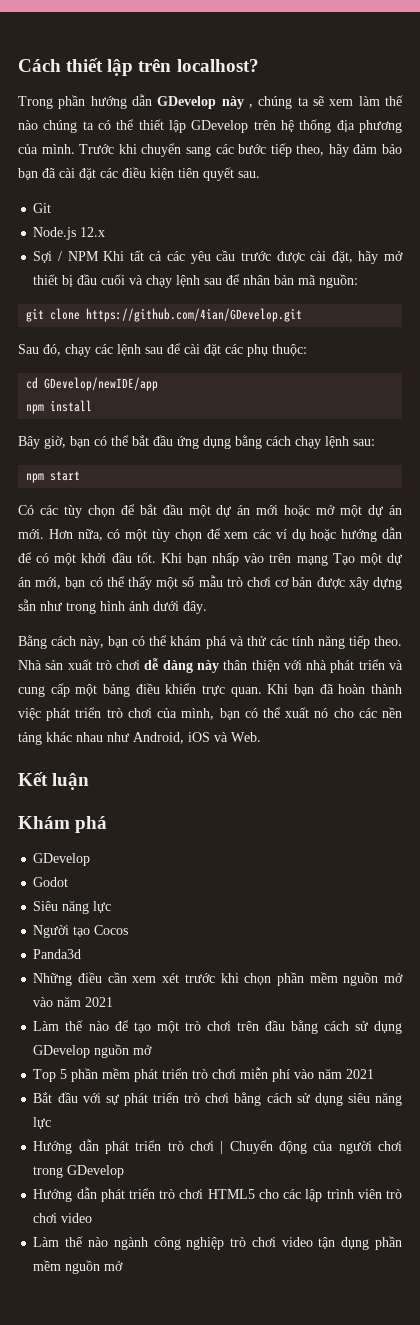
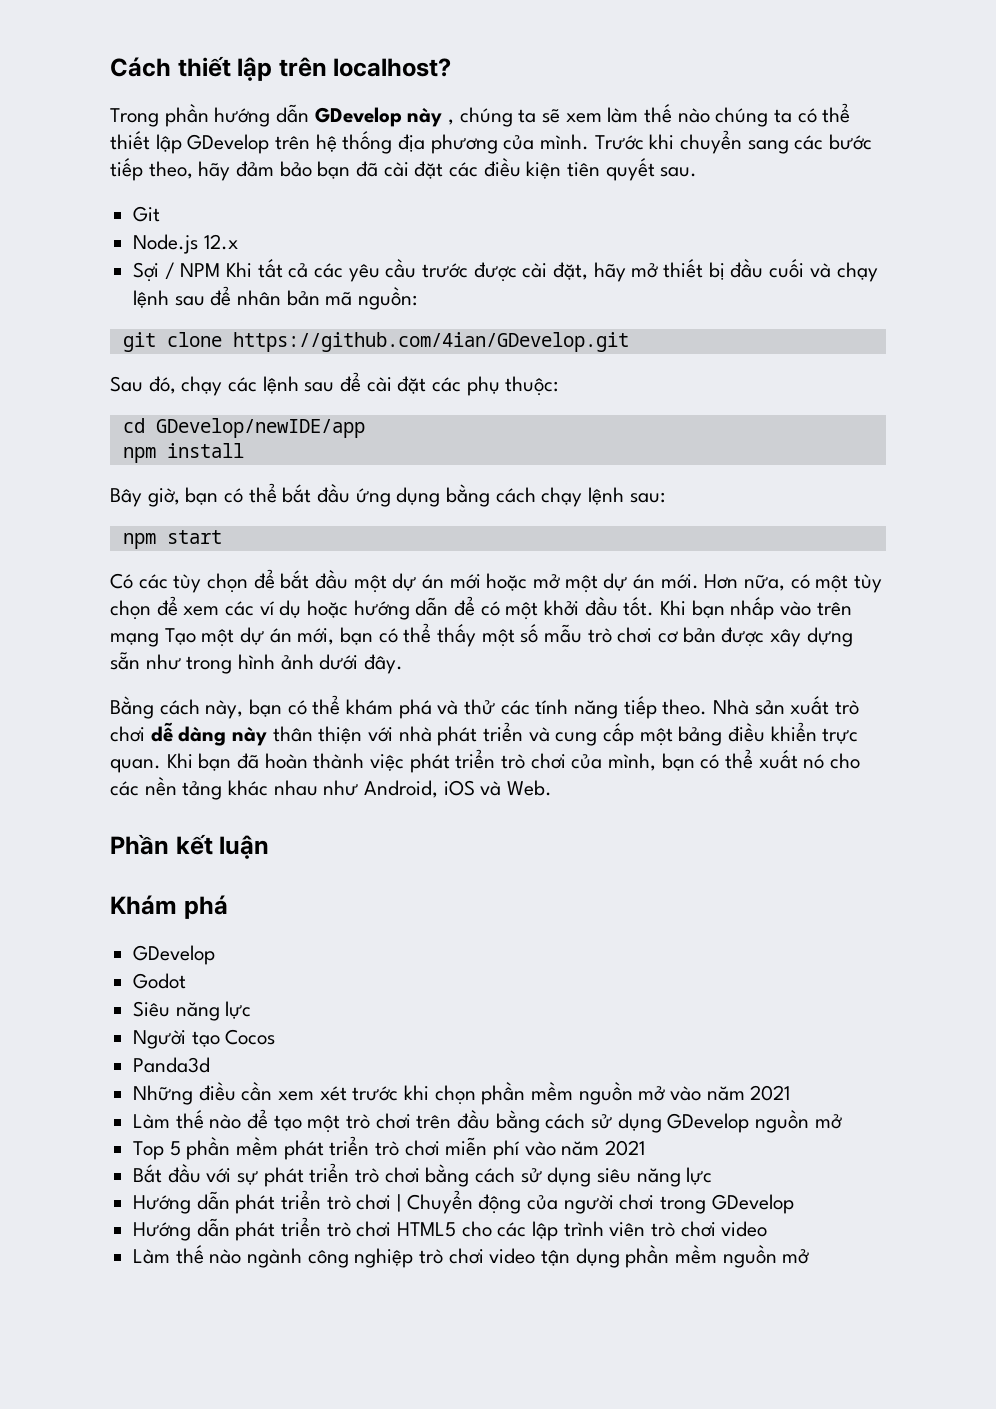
- Kết luận
+ Phần kết luận

